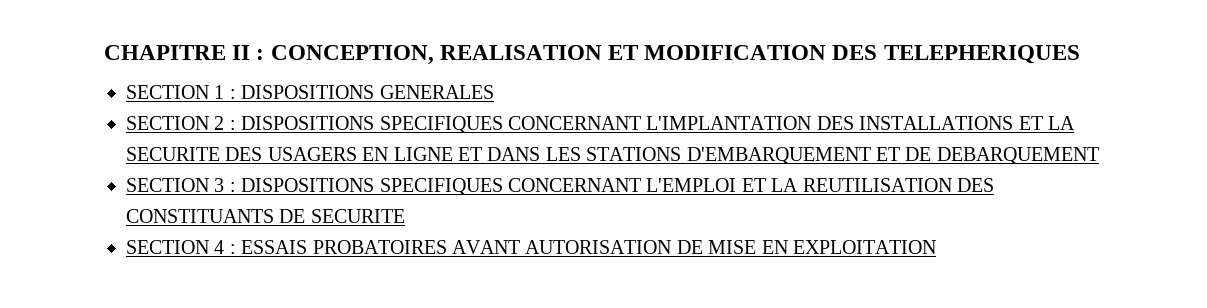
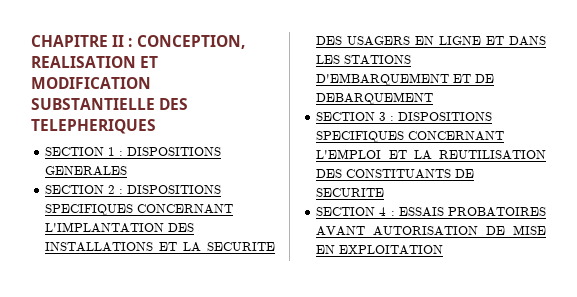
- CHAPITRE II : CONCEPTION, REALISATION ET MODIFICATION DES TELEPHERIQUES
+ CHAPITRE II : CONCEPTION, REALISATION ET MODIFICATION SUBSTANTIELLE DES TELEPHERIQUES

